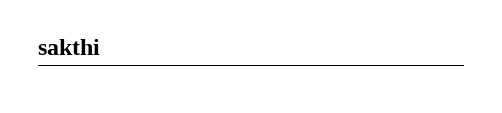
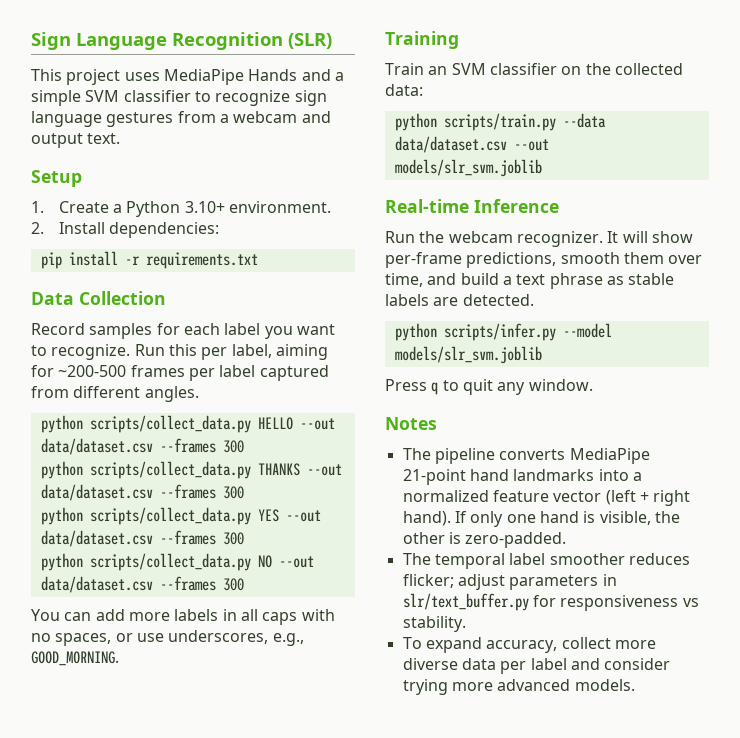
- sakthi
+ Sign Language Recognition (SLR)
+ This project uses MediaPipe Hands and a simple SVM classifier to recognize sign language gestures from a webcam and output text.
+ Setup
+ 1. Create a Python 3.10+ environment.
+ 2. Install dependencies:
+ pip install -r requirements.txt
+ Data Collection
+ Record samples for each label you want to recognize. Run this per label, aiming for ~200-500 frames per label captured from different angles.
+ python scripts/collect_data.py HELLO --out data/dataset.csv --frames 300
+ python scripts/collect_data.py THANKS --out data/dataset.csv --frames 300
+ python scripts/collect_data.py YES --out data/dataset.csv --frames 300
+ python scripts/collect_data.py NO --out data/dataset.csv --frames 300
+ You can add more labels in all caps with no spaces, or use underscores, e.g., GOOD_MORNING.
+ Training
+ Train an SVM classifier on the collected data:
+ python scripts/train.py --data data/dataset.csv --out models/slr_svm.joblib
+ Real-time Inference
+ Run the webcam recognizer. It will show per-frame predictions, smooth them over time, and build a text phrase as stable labels are detected.
+ python scripts/infer.py --model models/slr_svm.joblib
+ Press q to quit any window.
+ Notes
+ The pipeline converts MediaPipe 21-point hand landmarks into a normalized feature vector (left + right hand). If only one hand is visible, the other is zero-padded.
+ The temporal label smoother reduces flicker; adjust parameters in slr/text_buffer.py for responsiveness vs stability.
+ To expand accuracy, collect more diverse data per label and consider trying more advanced models.

